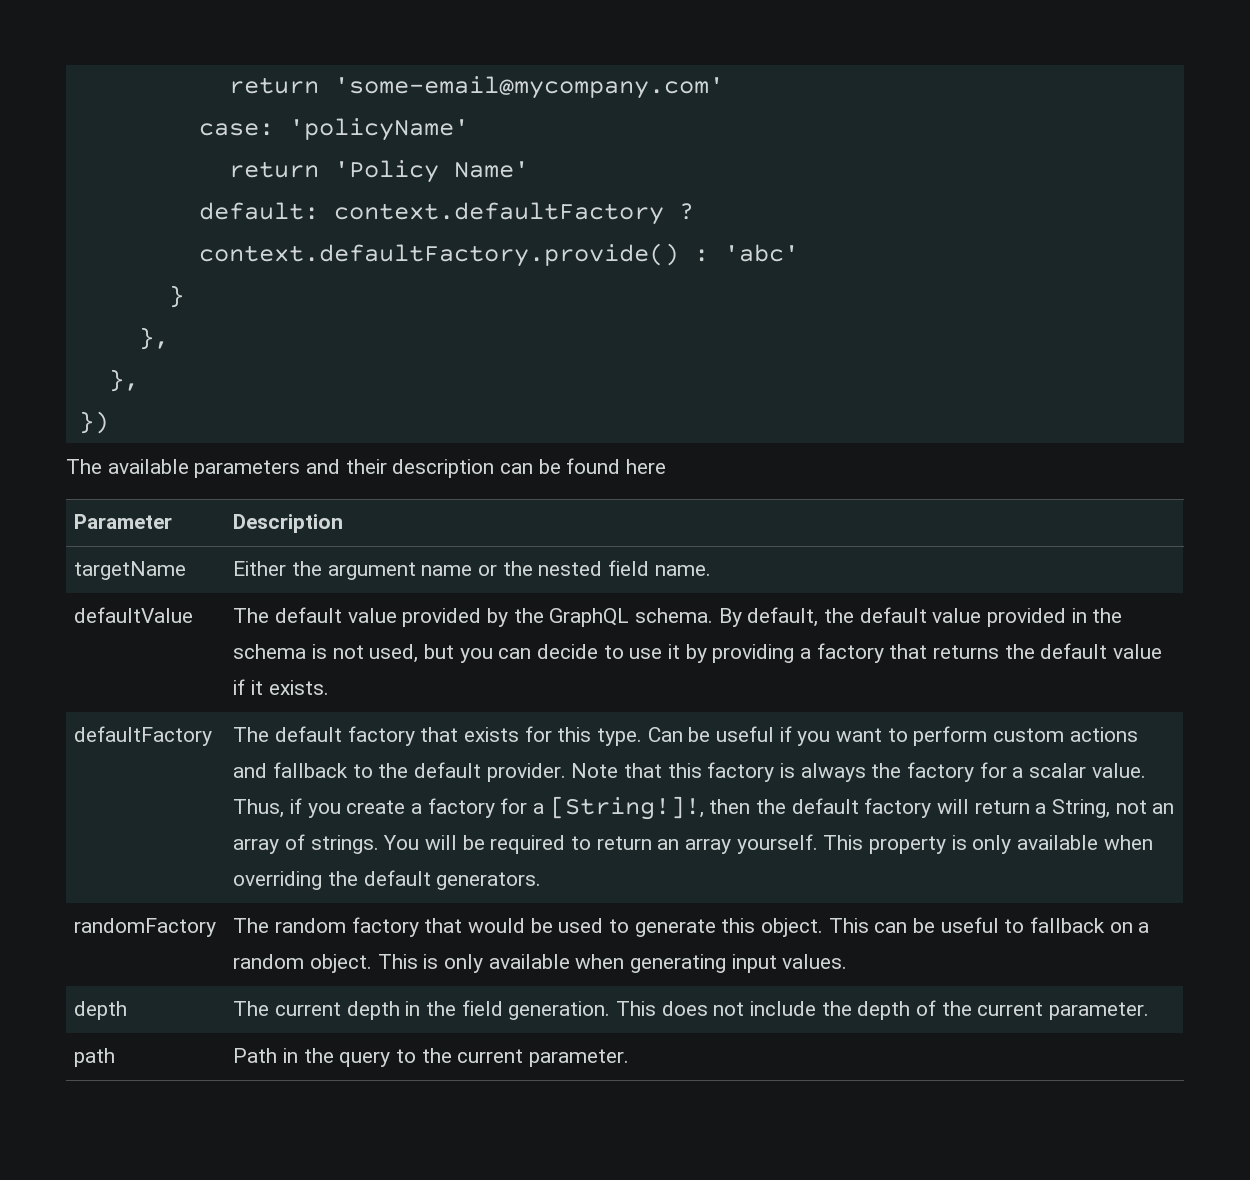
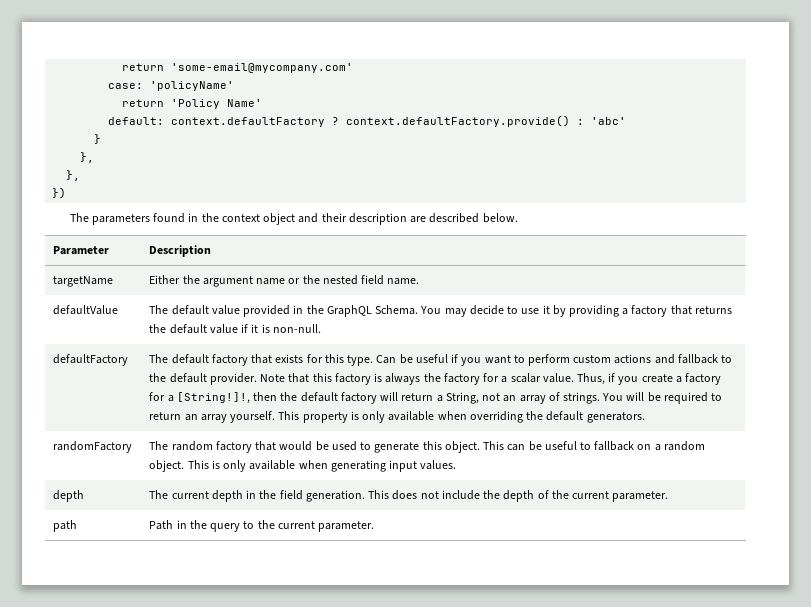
- The available parameters and their description can be found here
+ The parameters found in the context object and their description are described below.
- defaultValue | The default value provided by the GraphQL schema. By default, the default value provided in the schema is not used, but you can decide to use it by providing a factory that returns the default value if it exists.
+ defaultValue | The default value provided in the GraphQL Schema. You may decide to use it by providing a factory that returns the default value if it is non-null.

